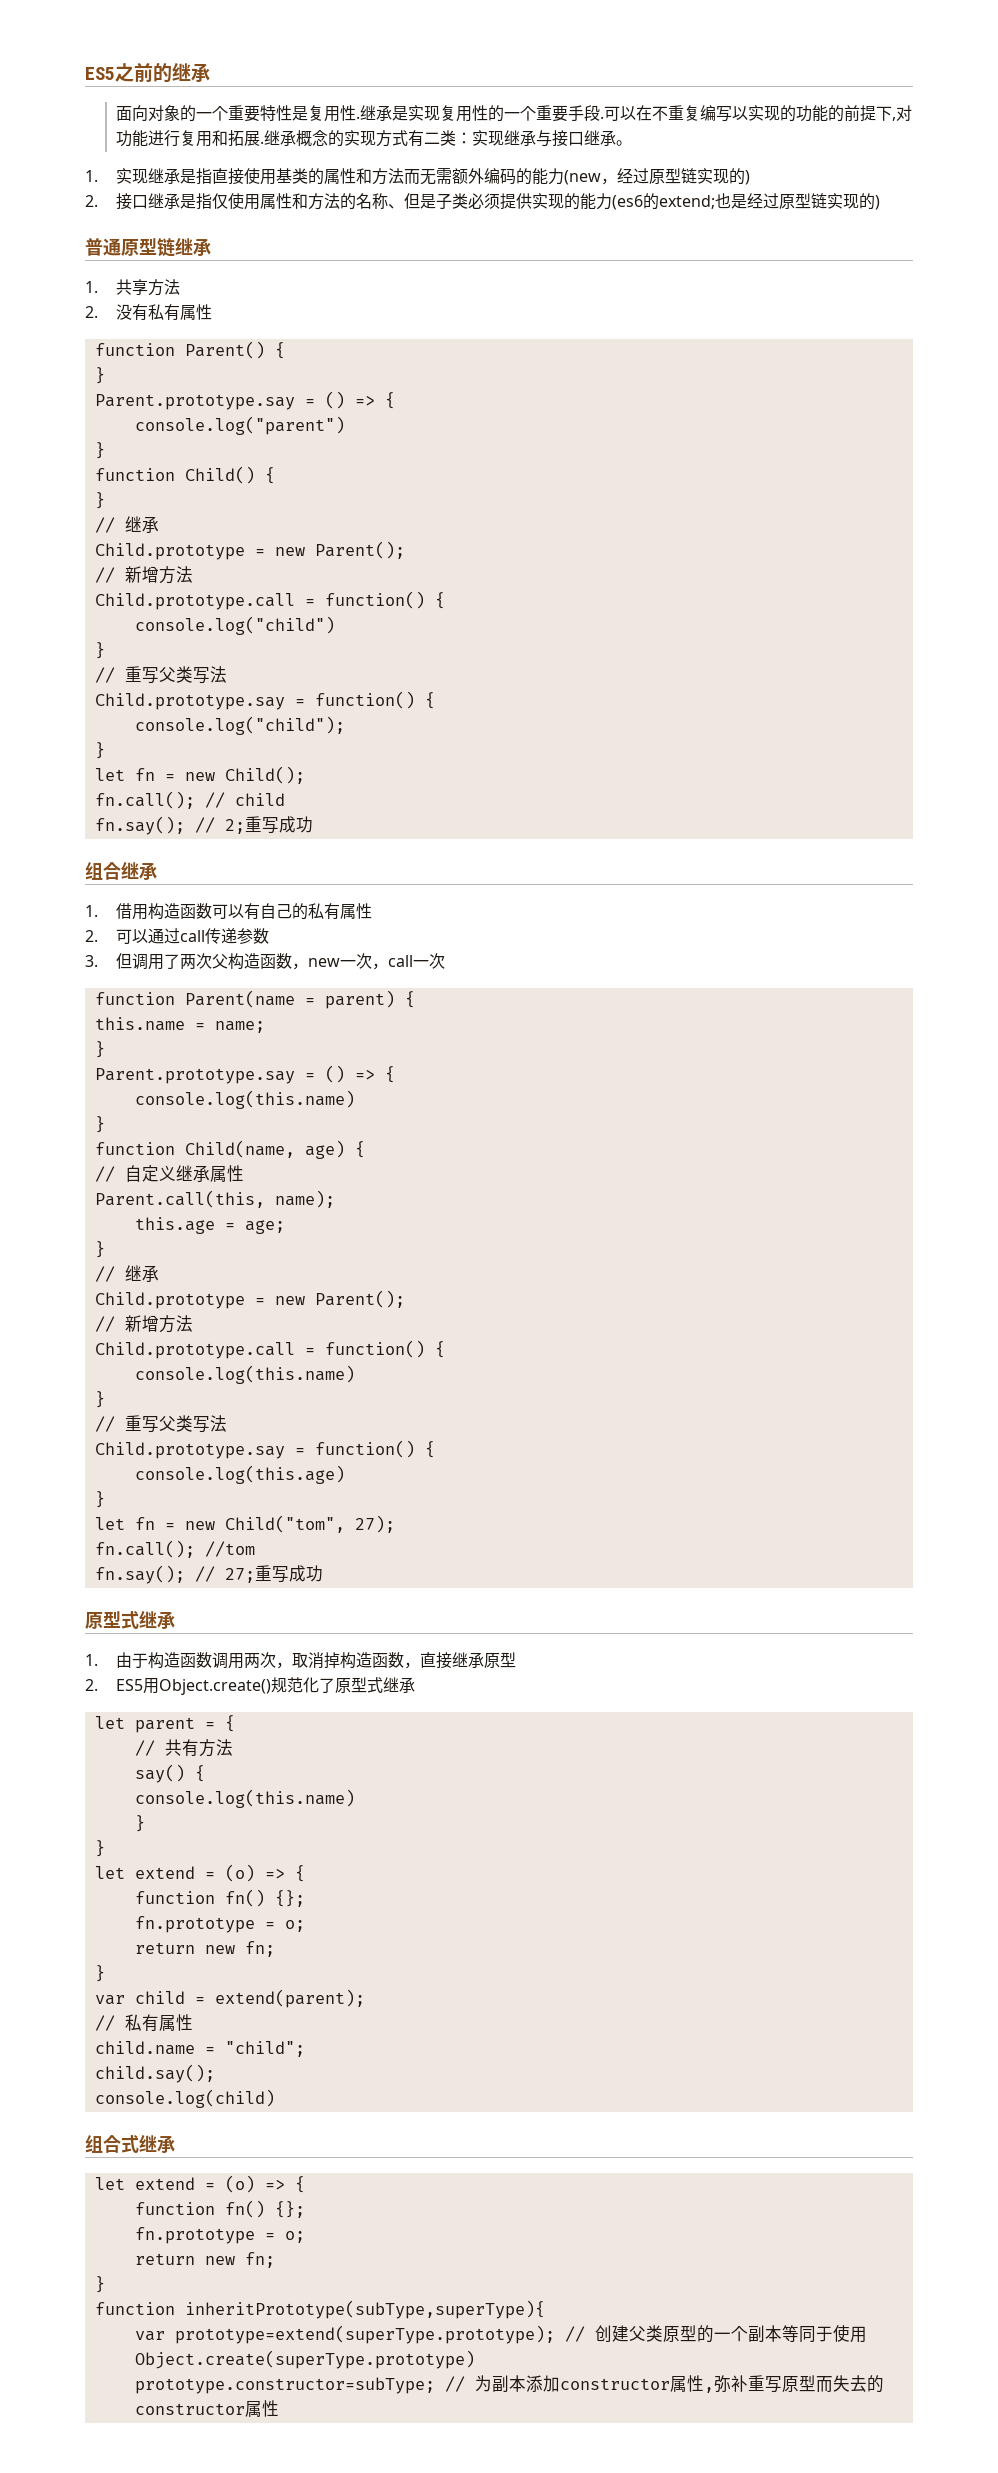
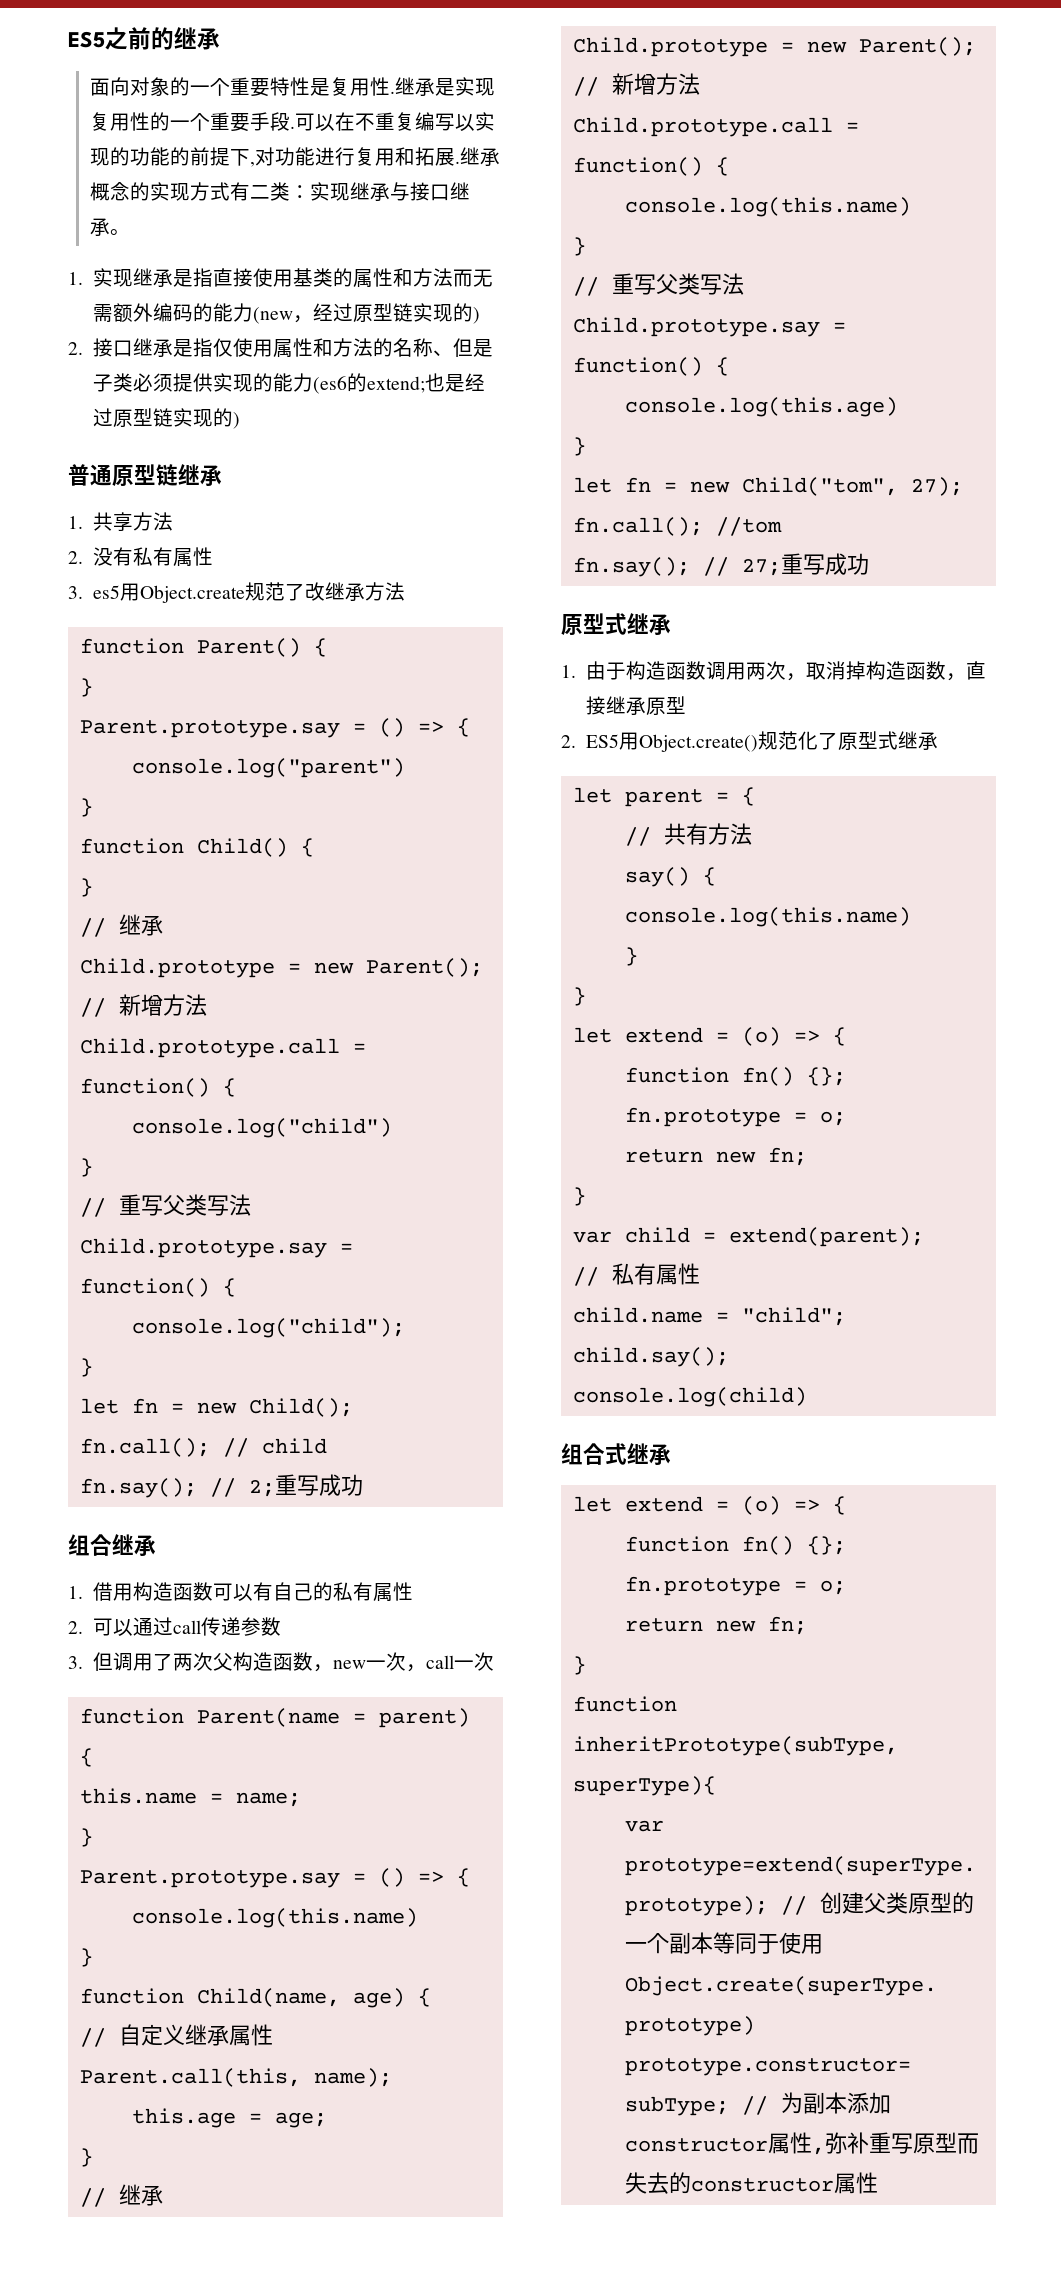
+ 3. es5用Object.create规范了改继承方法

